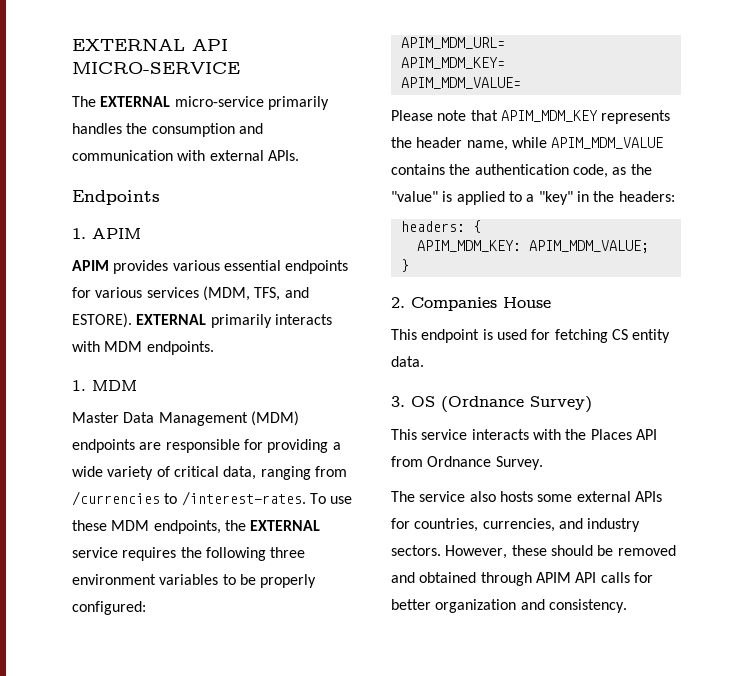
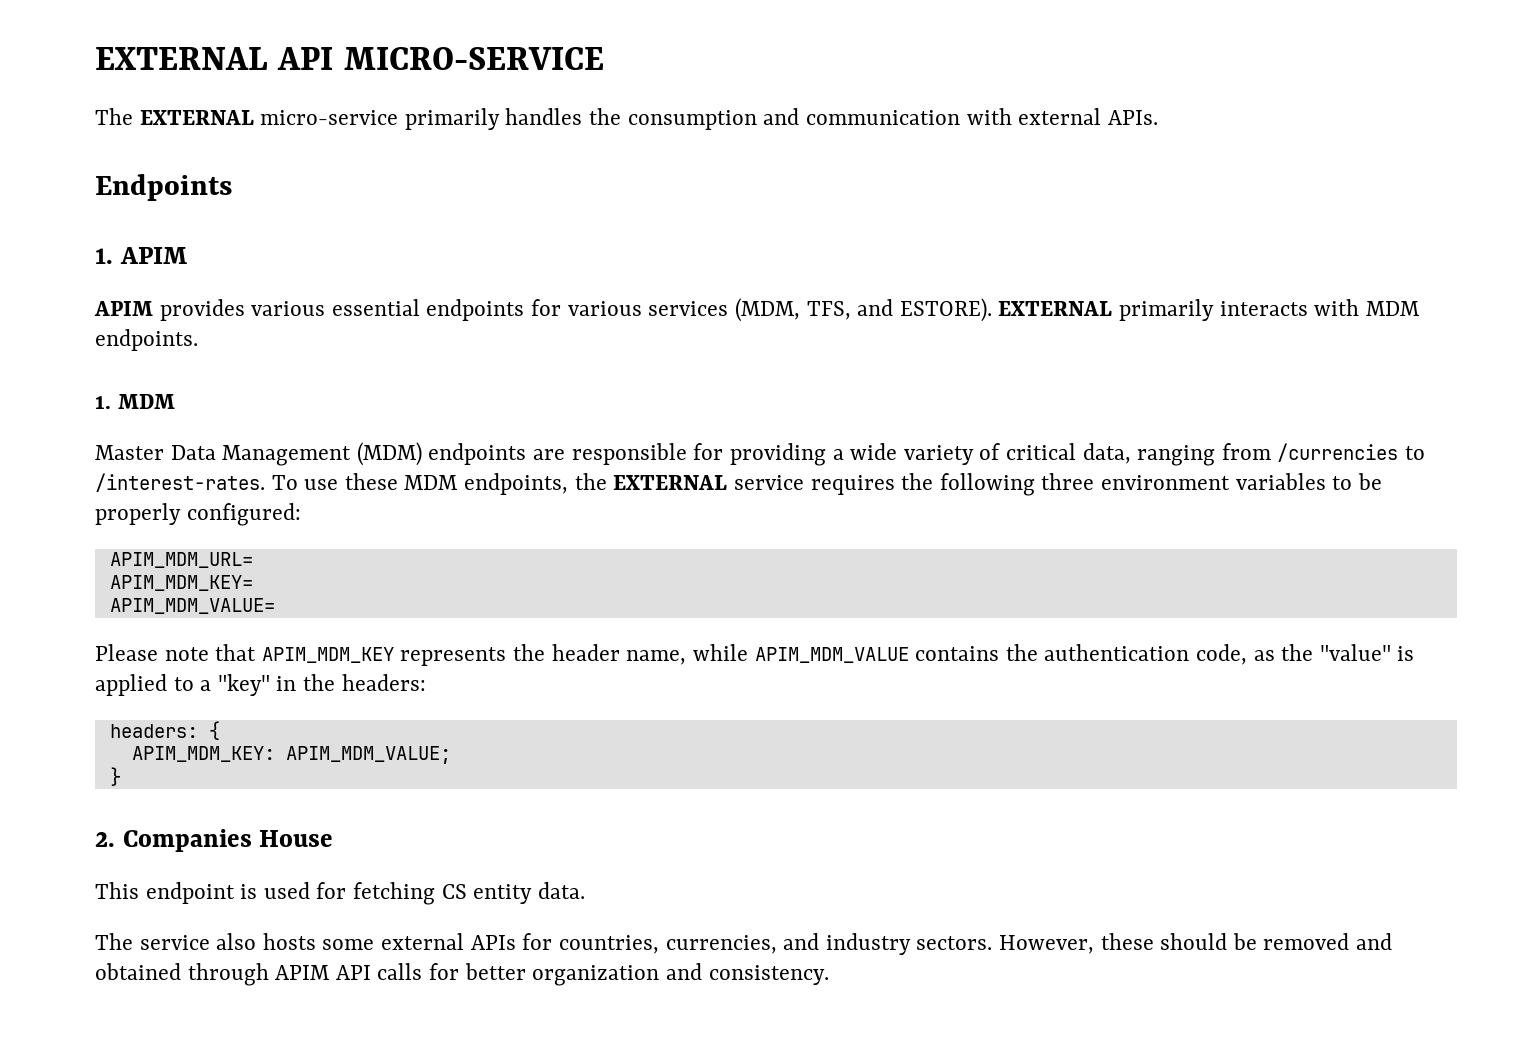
- 3. OS (Ordnance Survey)
- This service interacts with the Places API from Ordnance Survey.

